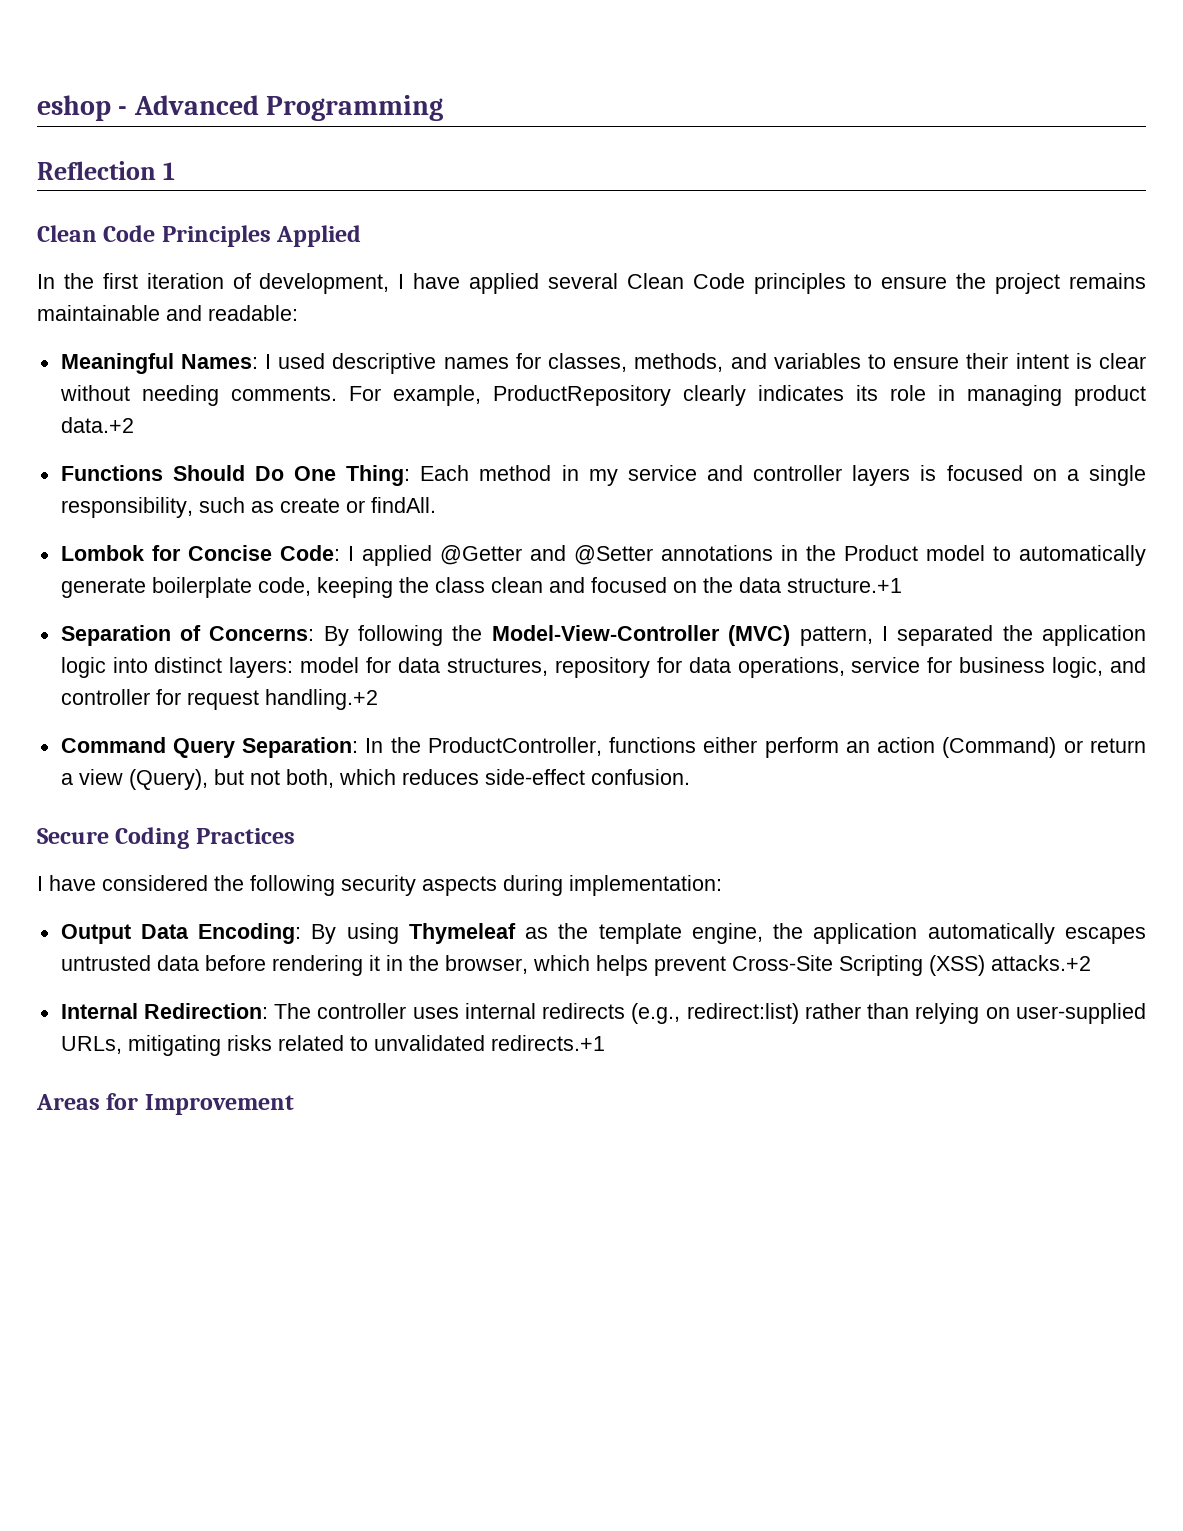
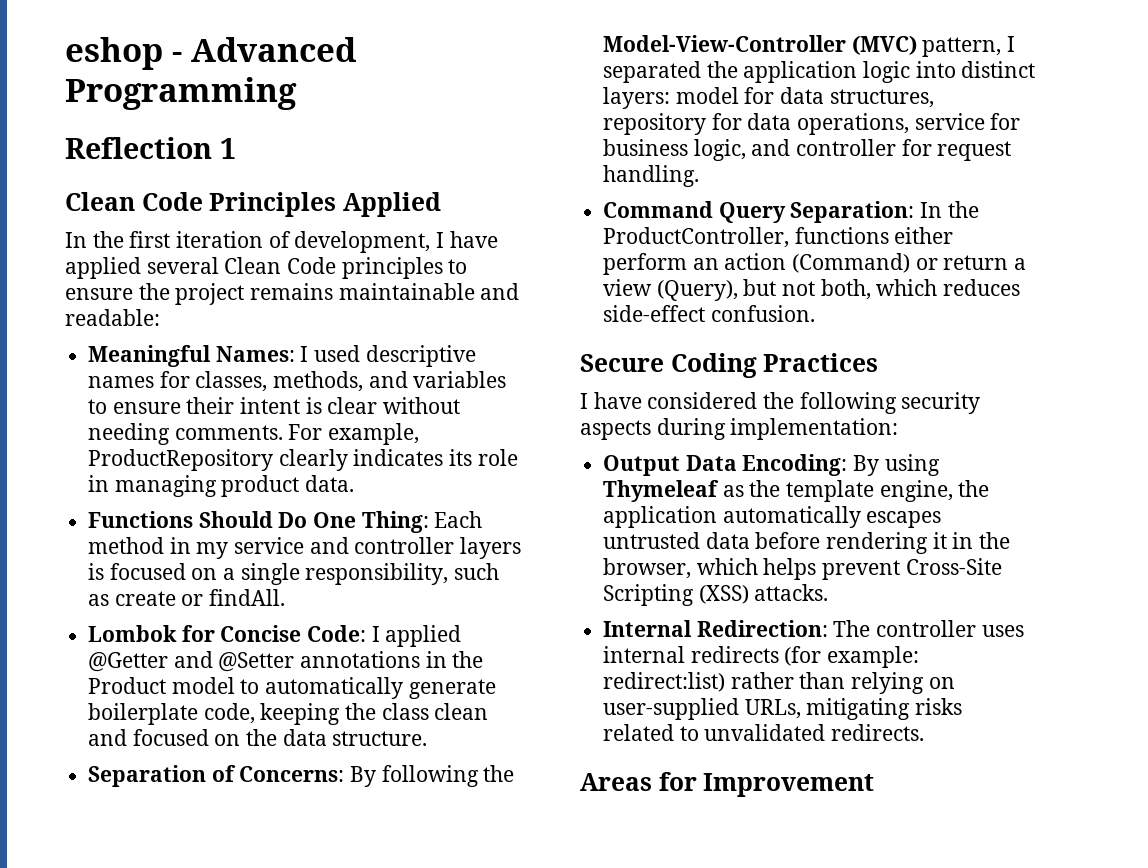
- For example, ProductRepository clearly indicates its role in managing product data.+2
+ For example, ProductRepository clearly indicates its role in managing product data.
- Lombok for Concise Code: I applied @Getter and @Setter annotations in the Product model to automatically generate boilerplate code, keeping the class clean and focused on the data structure.+1
+ Lombok for Concise Code: I applied @Getter and @Setter annotations in the Product model to automatically generate boilerplate code, keeping the class clean and focused on the data structure.
- Separation of Concerns: By following the Model-View-Controller (MVC) pattern, I separated the application logic into distinct layers: model for data structures, repository for data operations, service for business logic, and controller for request handling.+2
+ Separation of Concerns: By following the Model-View-Controller (MVC) pattern, I separated the application logic into distinct layers: model for data structures, repository for data operations, service for business logic, and controller for request handling.
- Output Data Encoding: By using Thymeleaf as the template engine, the application automatically escapes untrusted data before rendering it in the browser, which helps prevent Cross-Site Scripting (XSS) attacks.+2
+ Output Data Encoding: By using Thymeleaf as the template engine, the application automatically escapes untrusted data before rendering it in the browser, which helps prevent Cross-Site Scripting (XSS) attacks.
- Internal Redirection: The controller uses internal redirects (e.g., redirect:list) rather than relying on user-supplied URLs, mitigating risks related to unvalidated redirects.+1
+ Internal Redirection: The controller uses internal redirects (for example: redirect:list) rather than relying on user-supplied URLs, mitigating risks related to unvalidated redirects.

